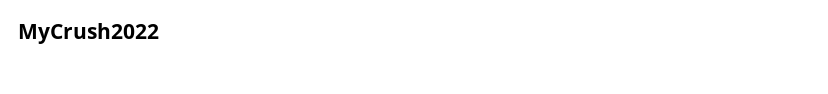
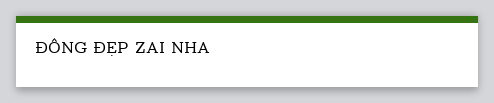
- MyCrush2022
+ ĐÔNG ĐẸP ZAI NHA

